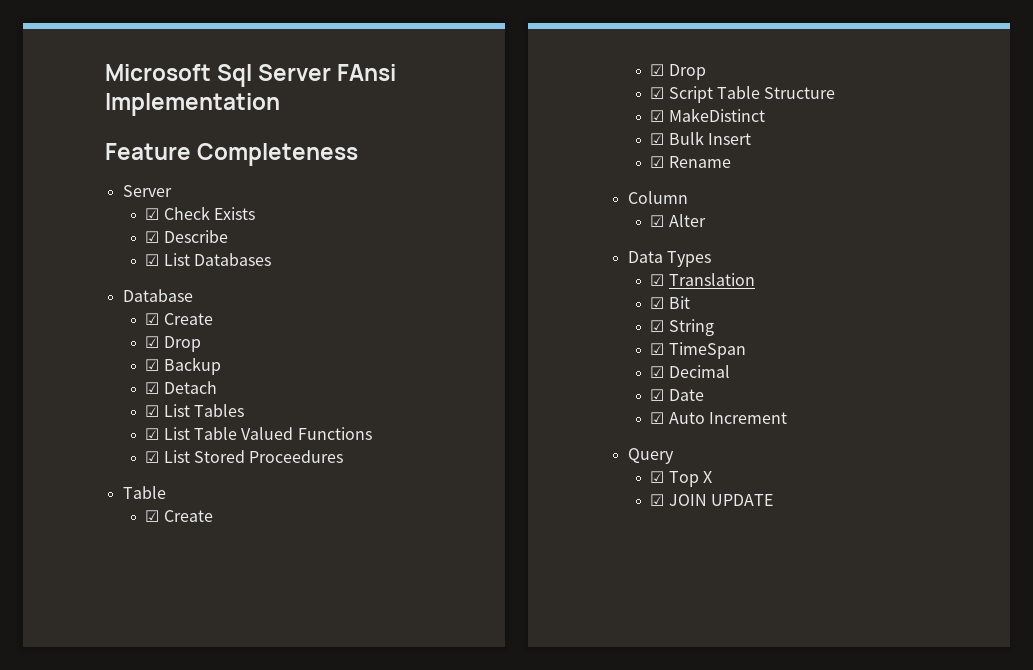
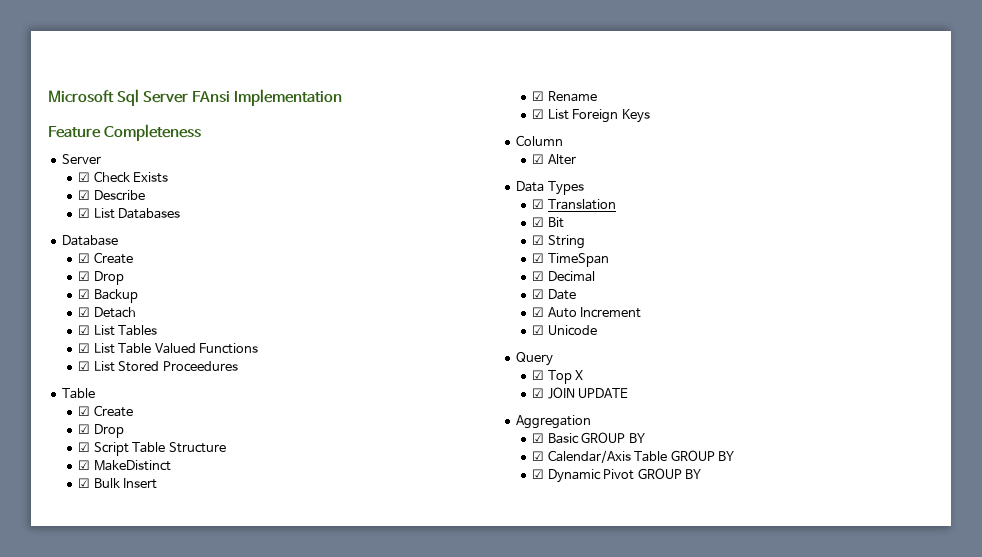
+ ☑ List Foreign Keys
+ ☑ Unicode
+ Aggregation
+ ☑ Basic GROUP BY
+ ☑ Calendar/Axis Table GROUP BY
+ ☑ Dynamic Pivot GROUP BY

